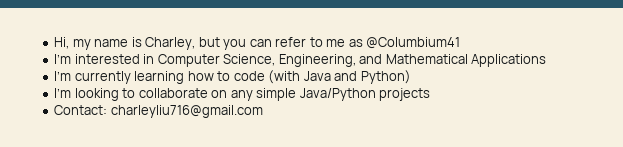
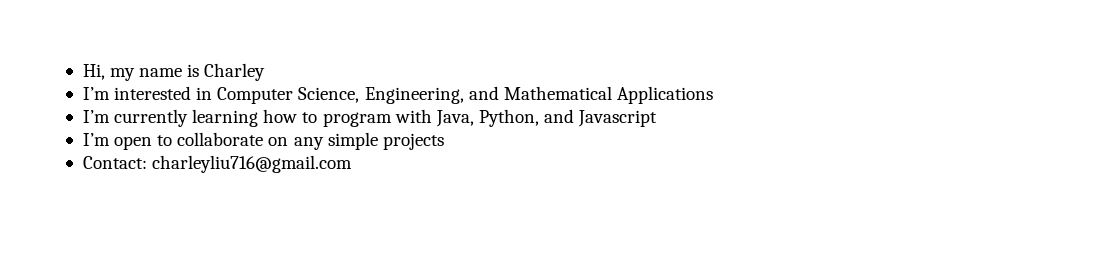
- Hi, my name is Charley, but you can refer to me as @Columbium41
+ Hi, my name is Charley
- I’m currently learning how to code (with Java and Python)
- I’m looking to collaborate on any simple Java/Python projects
+ I’m currently learning how to program with Java, Python, and Javascript
+ I’m open to collaborate on any simple projects

